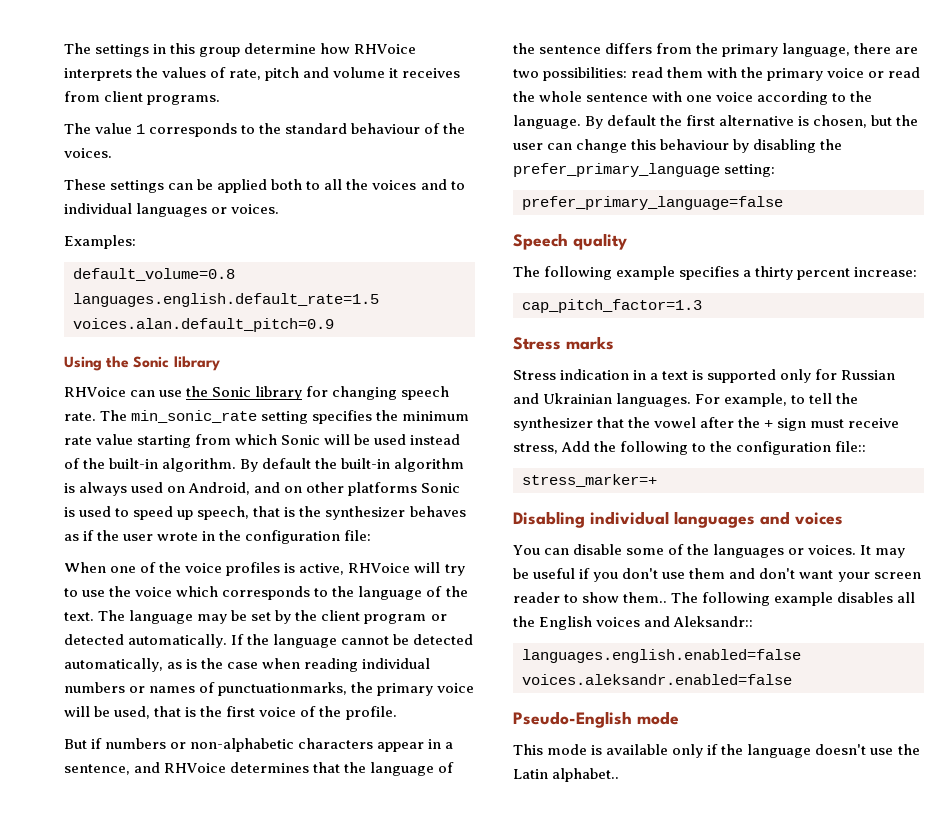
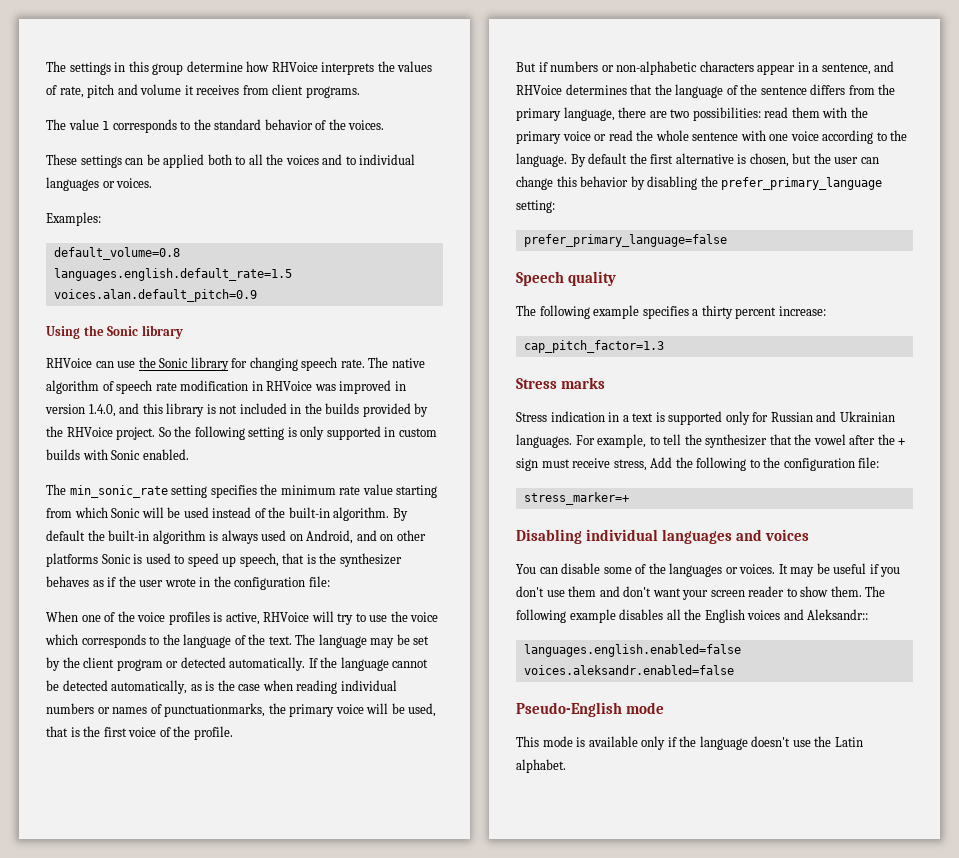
- The value 1 corresponds to the standard behaviour of the voices.
+ The value 1 corresponds to the standard behavior of the voices.
+ The native algorithm of speech rate modification in RHVoice was improved in version 1.4.0, and this library is not included in the builds provided by the RHVoice project. So the following setting is only supported in custom builds with Sonic enabled.
- By default the first alternative is chosen, but the user can change this behaviour by disabling the prefer_primary_language setting:
+ By default the first alternative is chosen, but the user can change this behavior by disabling the prefer_primary_language setting:
- For example, to tell the synthesizer that the vowel after the + sign must receive stress, Add the following to the configuration file::
+ For example, to tell the synthesizer that the vowel after the + sign must receive stress, Add the following to the configuration file:
- It may be useful if you don't use them and don't want your screen reader to show them..
+ It may be useful if you don't use them and don't want your screen reader to show them.
- This mode is available only if the language doesn't use the Latin alphabet..
+ This mode is available only if the language doesn't use the Latin alphabet.

